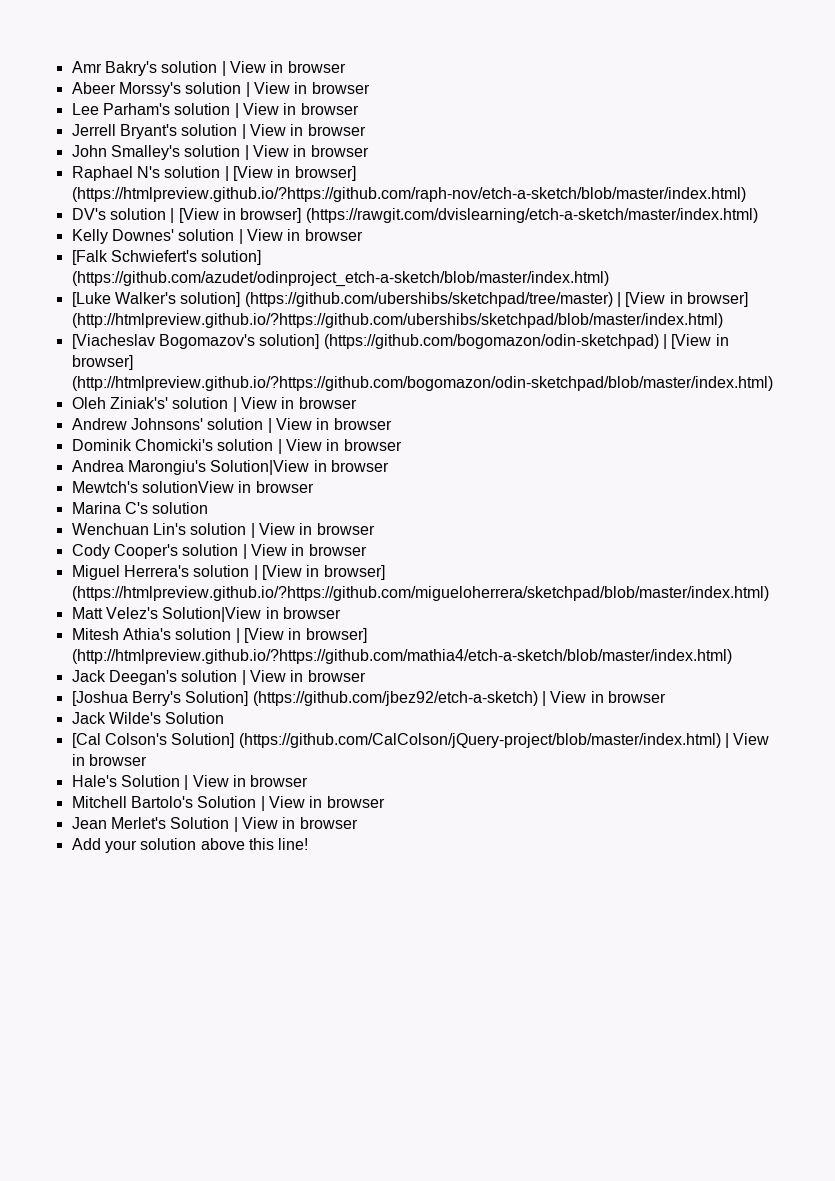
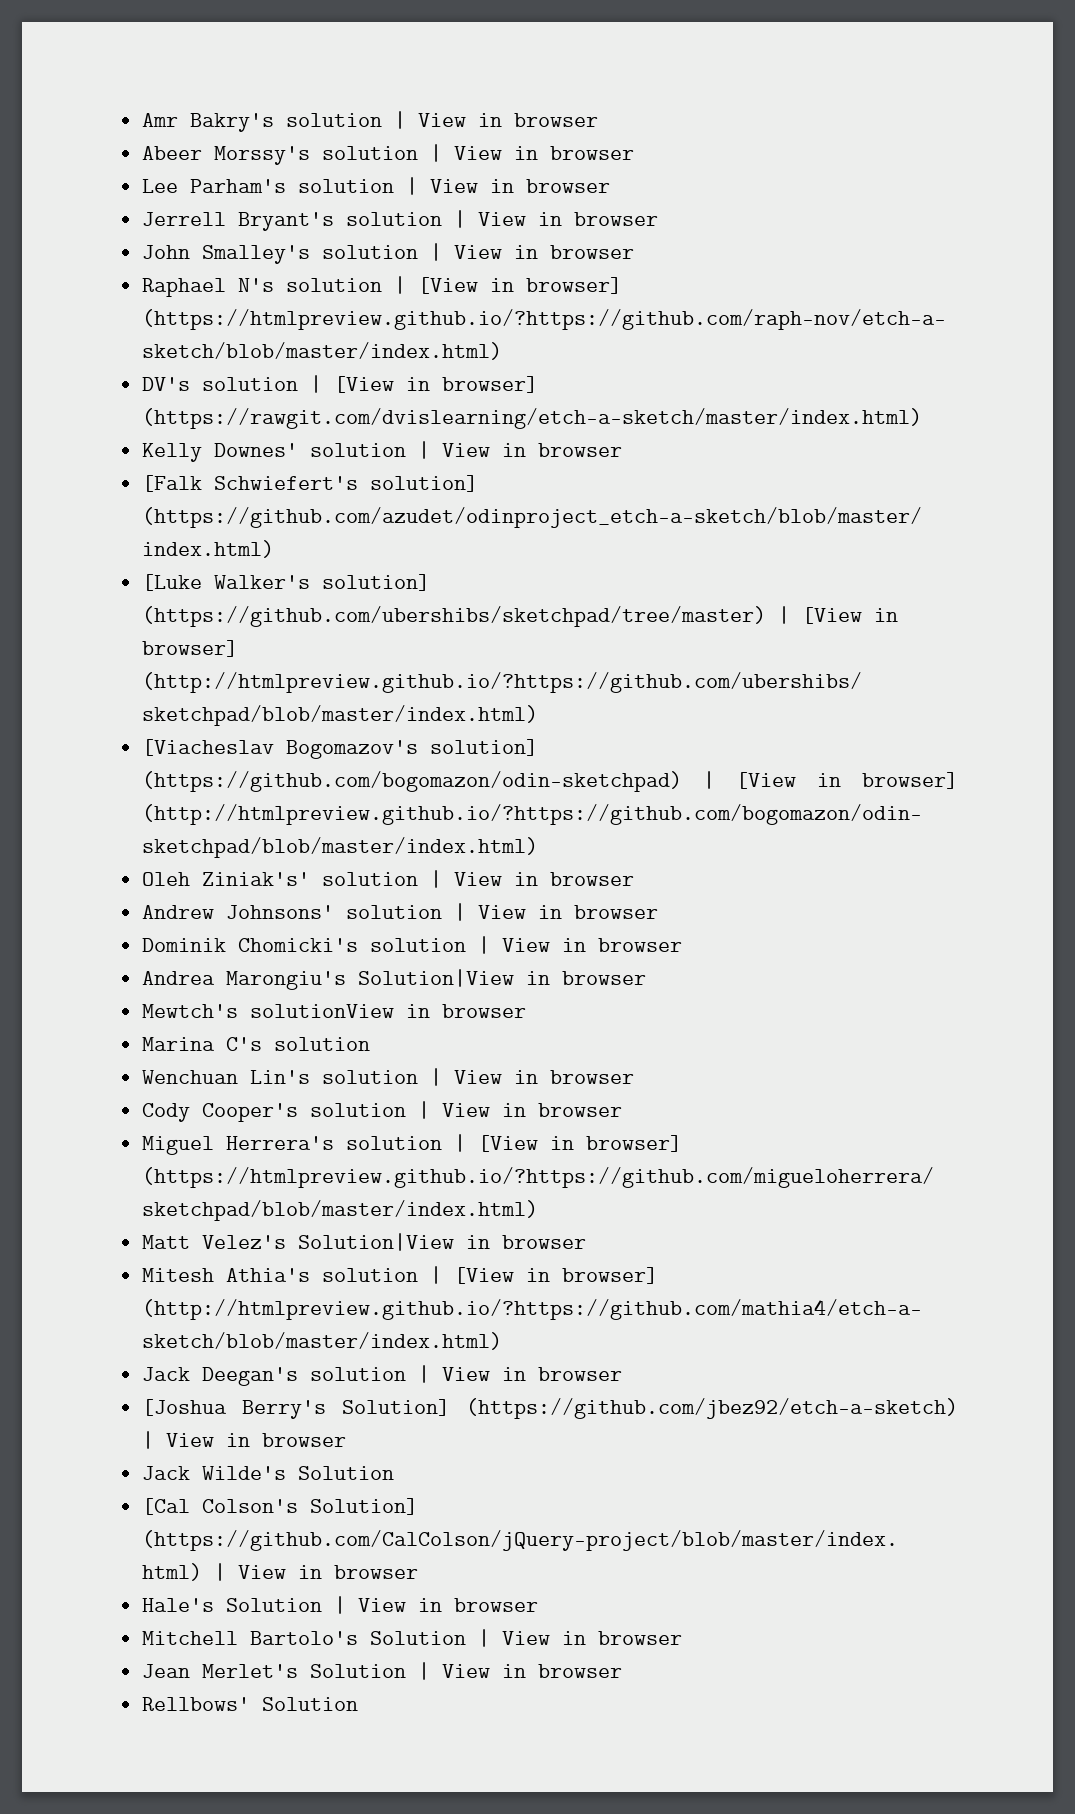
- Add your solution above this line!
+ Rellbows' Solution

